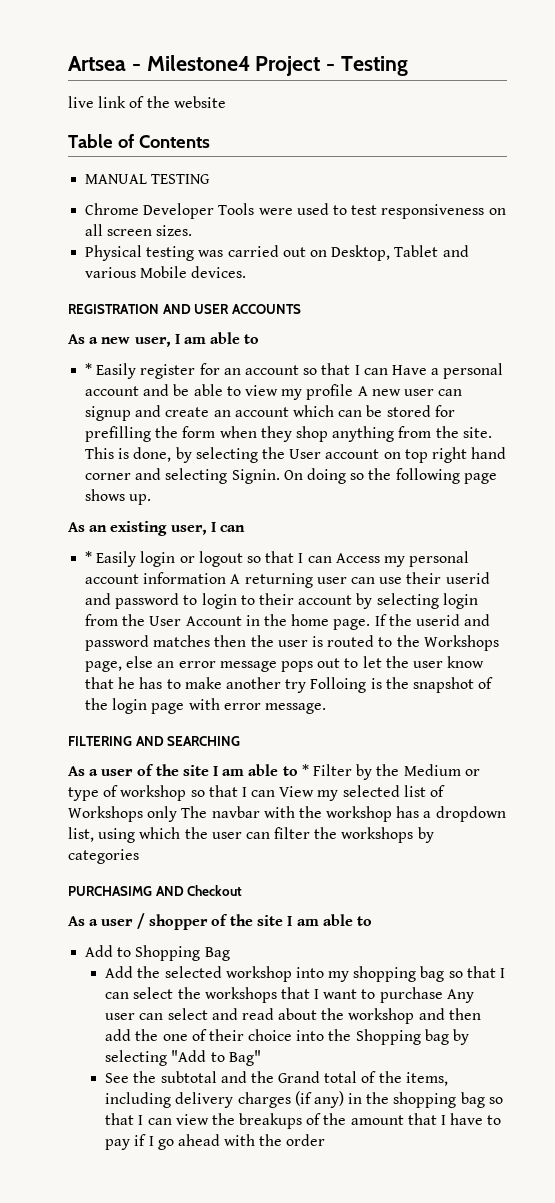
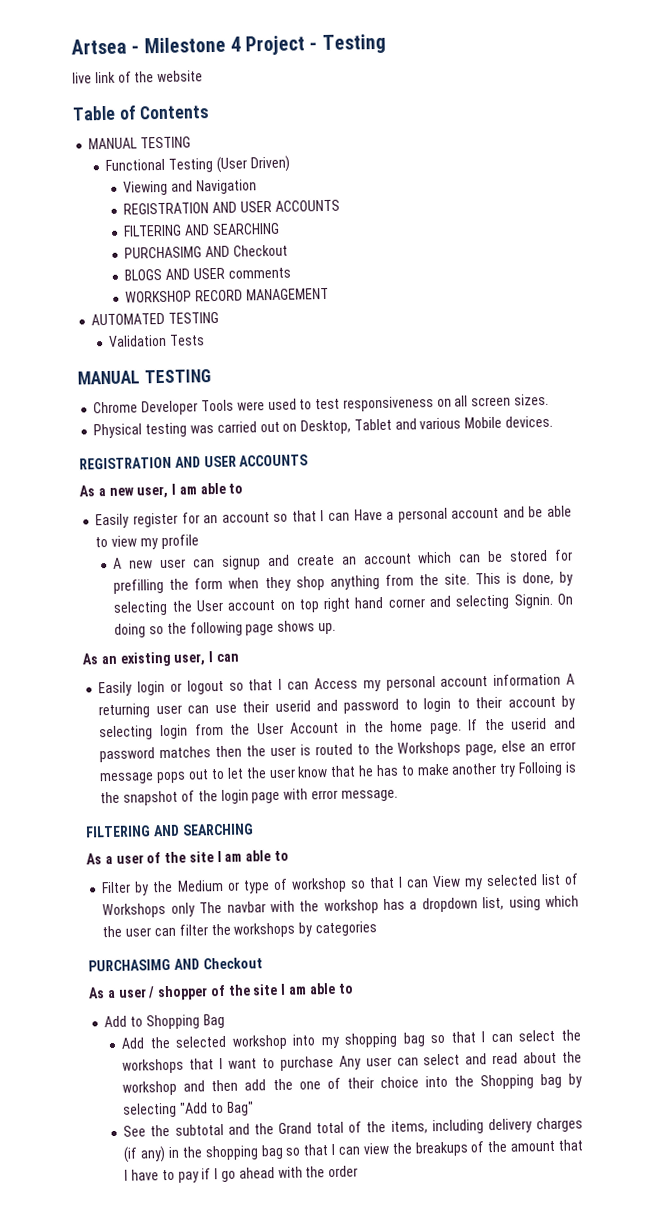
- Artsea - Milestone4 Project - Testing
+ Artsea - Milestone 4 Project - Testing
+ Functional Testing (User Driven)
+ Viewing and Navigation
+ REGISTRATION AND USER ACCOUNTS
+ FILTERING AND SEARCHING
+ PURCHASIMG AND Checkout
+ BLOGS AND USER comments
+ WORKSHOP RECORD MANAGEMENT
+ AUTOMATED TESTING
+ Validation Tests
+ MANUAL TESTING
- * Easily register for an account so that I can Have a personal account and be able to view my profile A new user can signup and create an account which can be stored for prefilling the form when they shop anything from the site.
+ Easily register for an account so that I can Have a personal account and be able to view my profile
+ A new user can signup and create an account which can be stored for prefilling the form when they shop anything from the site.
- * Easily login or logout so that I can Access my personal account information A returning user can use their userid and password to login to their account by selecting login from the User Account in the home page.
+ Easily login or logout so that I can Access my personal account information A returning user can use their userid and password to login to their account by selecting login from the User Account in the home page.
- As a user of the site I am able to * Filter by the Medium or type of workshop so that I can View my selected list of Workshops only The navbar with the workshop has a dropdown list, using which the user can filter the workshops by categories
+ As a user of the site I am able to
+ Filter by the Medium or type of workshop so that I can View my selected list of Workshops only The navbar with the workshop has a dropdown list, using which the user can filter the workshops by categories

